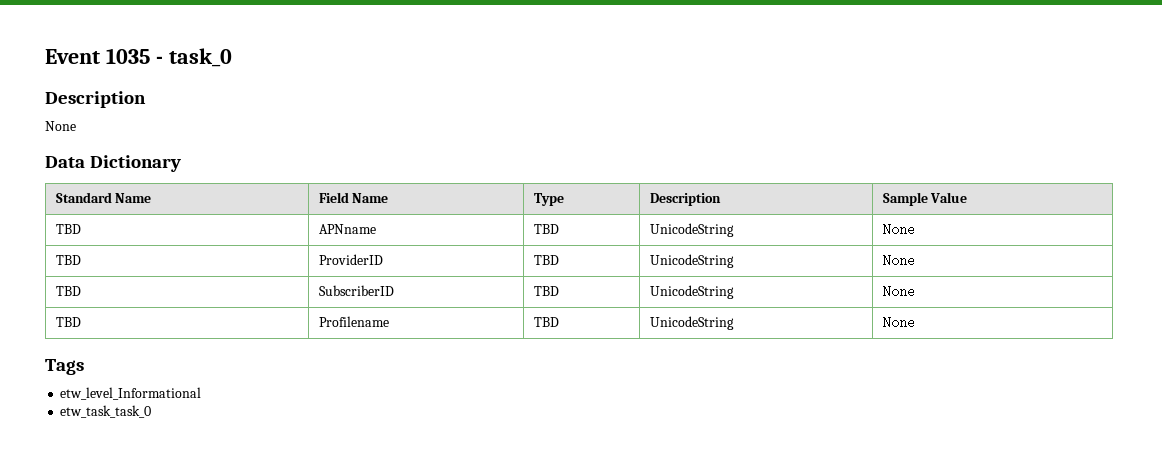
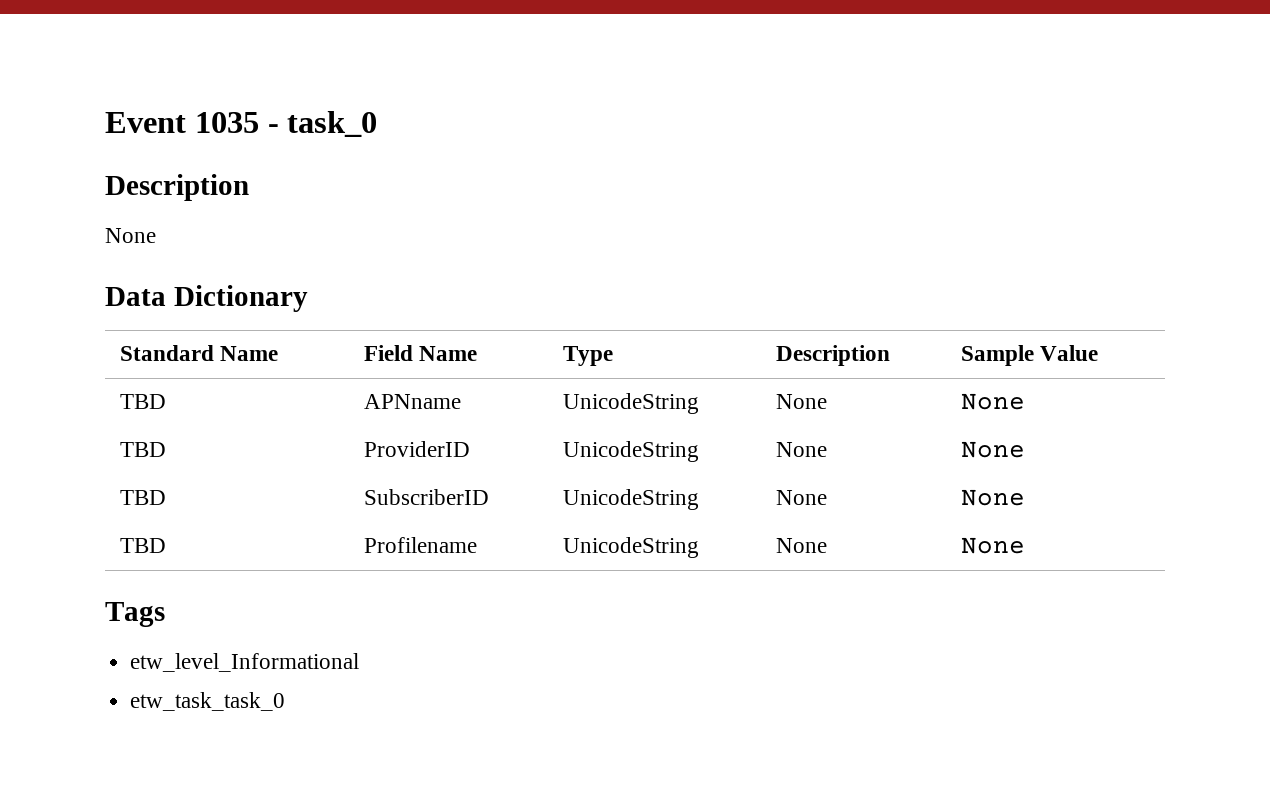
- TBD | APNname | TBD | UnicodeString | None
+ TBD | APNname | UnicodeString | None | None
- TBD | ProviderID | TBD | UnicodeString | None
+ TBD | ProviderID | UnicodeString | None | None
- TBD | SubscriberID | TBD | UnicodeString | None
+ TBD | SubscriberID | UnicodeString | None | None
- TBD | Profilename | TBD | UnicodeString | None
+ TBD | Profilename | UnicodeString | None | None

